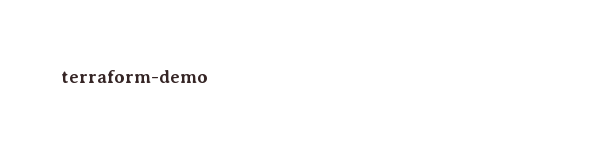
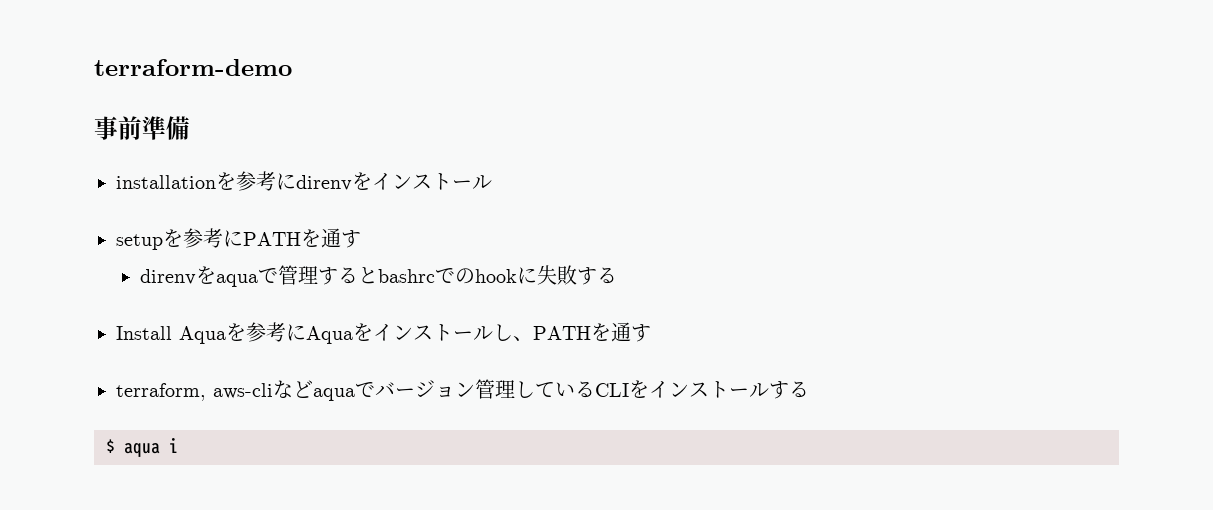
+ 事前準備
+ installationを参考にdirenvをインストール
+ setupを参考にPATHを通す
+ direnvをaquaで管理するとbashrcでのhookに失敗する
+ Install Aquaを参考にAquaをインストールし、PATHを通す
+ terraform, aws-cliなどaquaでバージョン管理しているCLIをインストールする
+ $ aqua i

